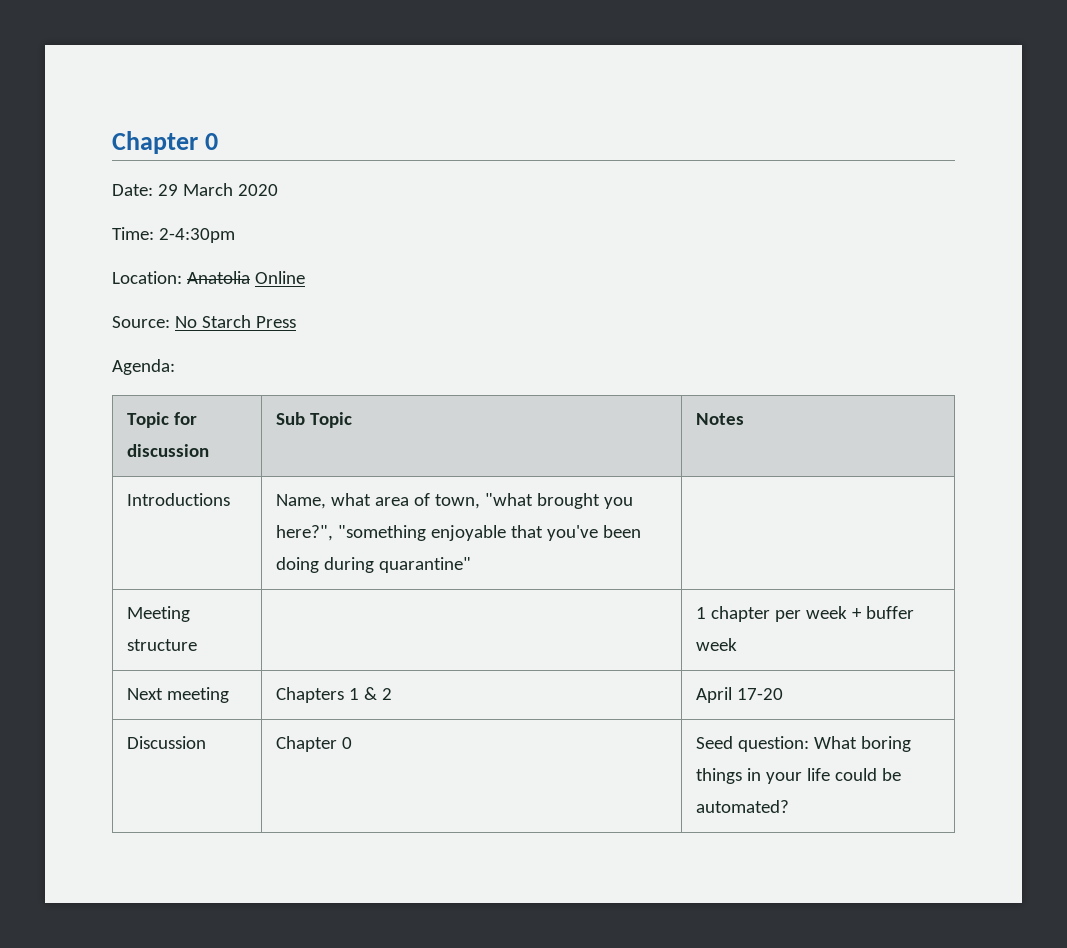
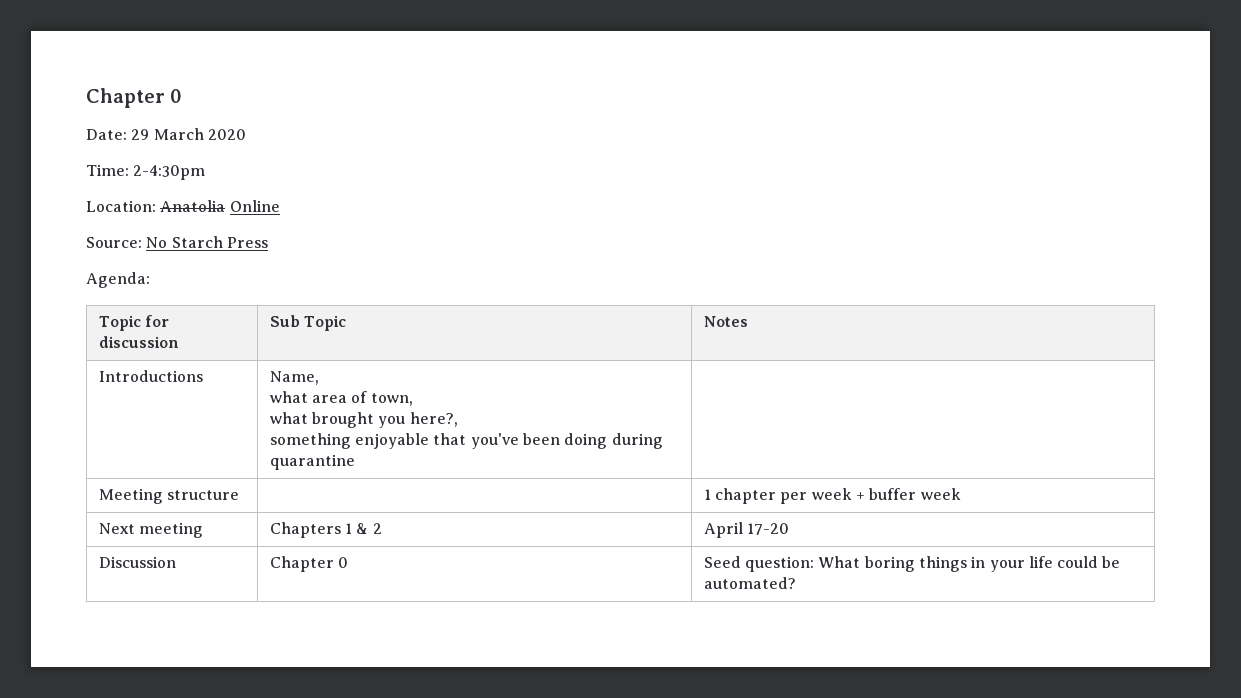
- Introductions | Name, what area of town, "what brought you here?", "something enjoyable that you've been doing during quarantine" |
+ Introductions | Name,
+ what area of town,
+ what brought you here?,
+ something enjoyable that you've been doing during quarantine |

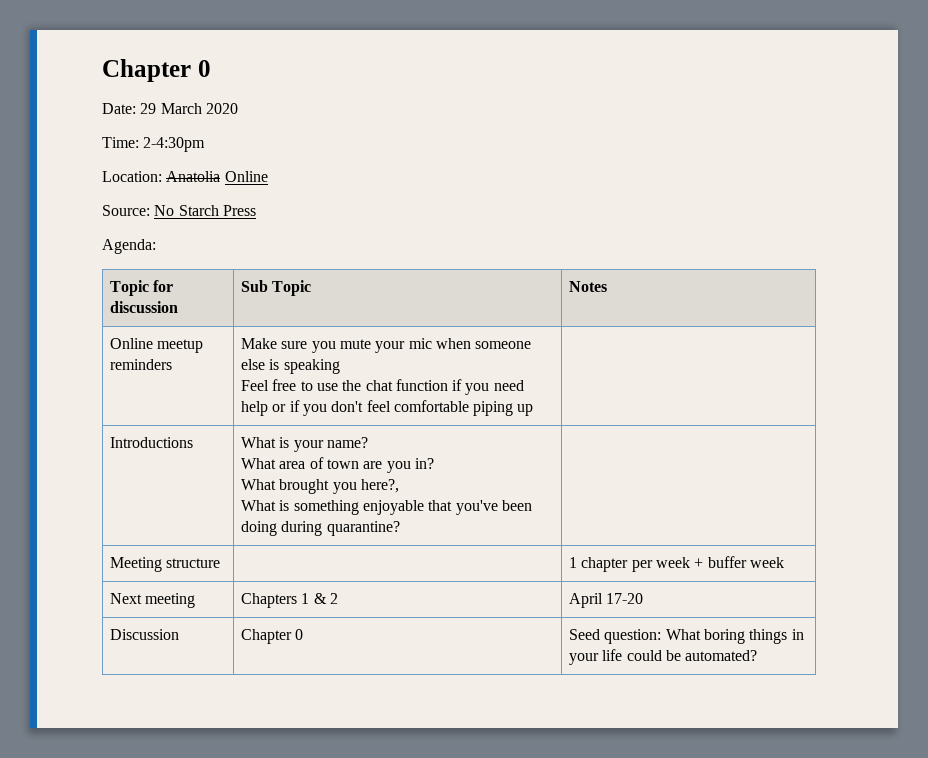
- Introductions | Name,
- what area of town,
- what brought you here?,
- something enjoyable that you've been doing during quarantine |
+ Online meetup reminders | Make sure you mute your mic when someone else is speaking
+ Feel free to use the chat function if you need help or if you don't feel comfortable piping up |
+ Introductions | What is your name?
+ What area of town are you in?
+ What brought you here?,
+ What is something enjoyable that you've been doing during quarantine? |

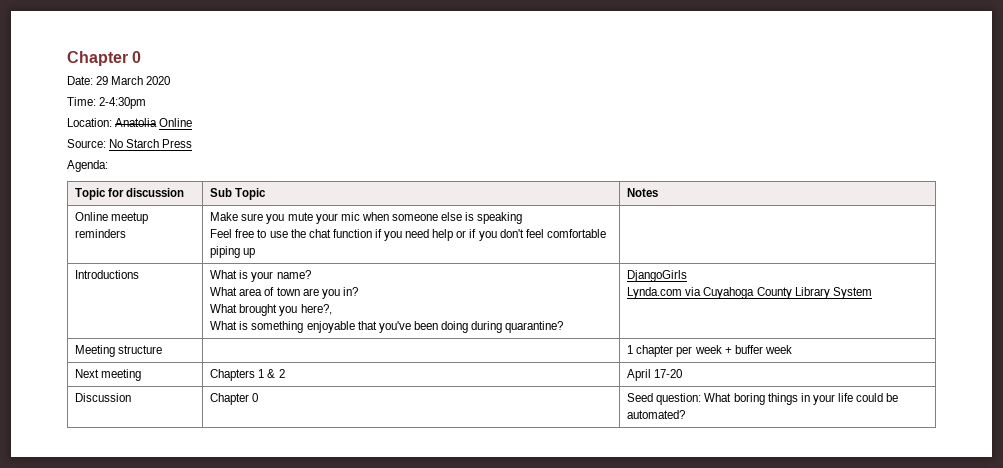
  Introductions | What is your name?
  What area of town are you in?
  What brought you here?,
- What is something enjoyable that you've been doing during quarantine? |
+ What is something enjoyable that you've been doing during quarantine? | DjangoGirls
+ Lynda.com via Cuyahoga County Library System

